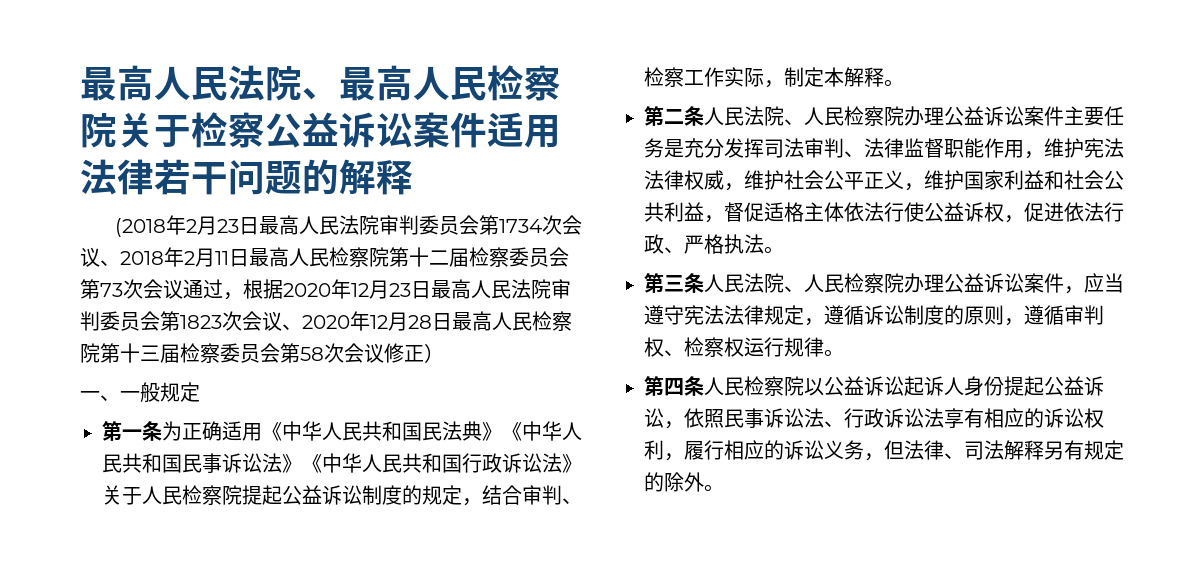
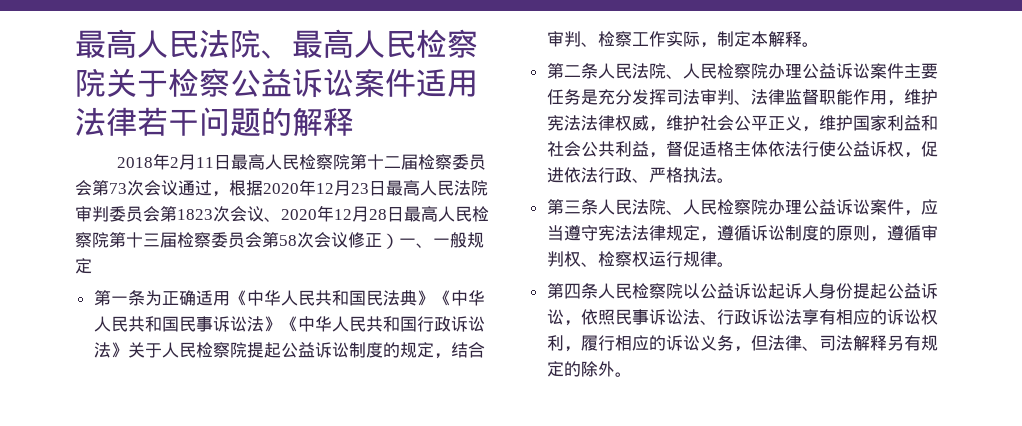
- (2018年2月23日最高人民法院审判委员会第1734次会议、2018年2月11日最高人民检察院第十二届检察委员会第73次会议通过，根据2020年12月23日最高人民法院审判委员会第1823次会议、2020年12月28日最高人民检察院第十三届检察委员会第58次会议修正）
- 一、一般规定
+ 2018年2月11日最高人民检察院第十二届检察委员会第73次会议通过，根据2020年12月23日最高人民法院审判委员会第1823次会议、2020年12月28日最高人民检察院第十三届检察委员会第58次会议修正）一、一般规定

